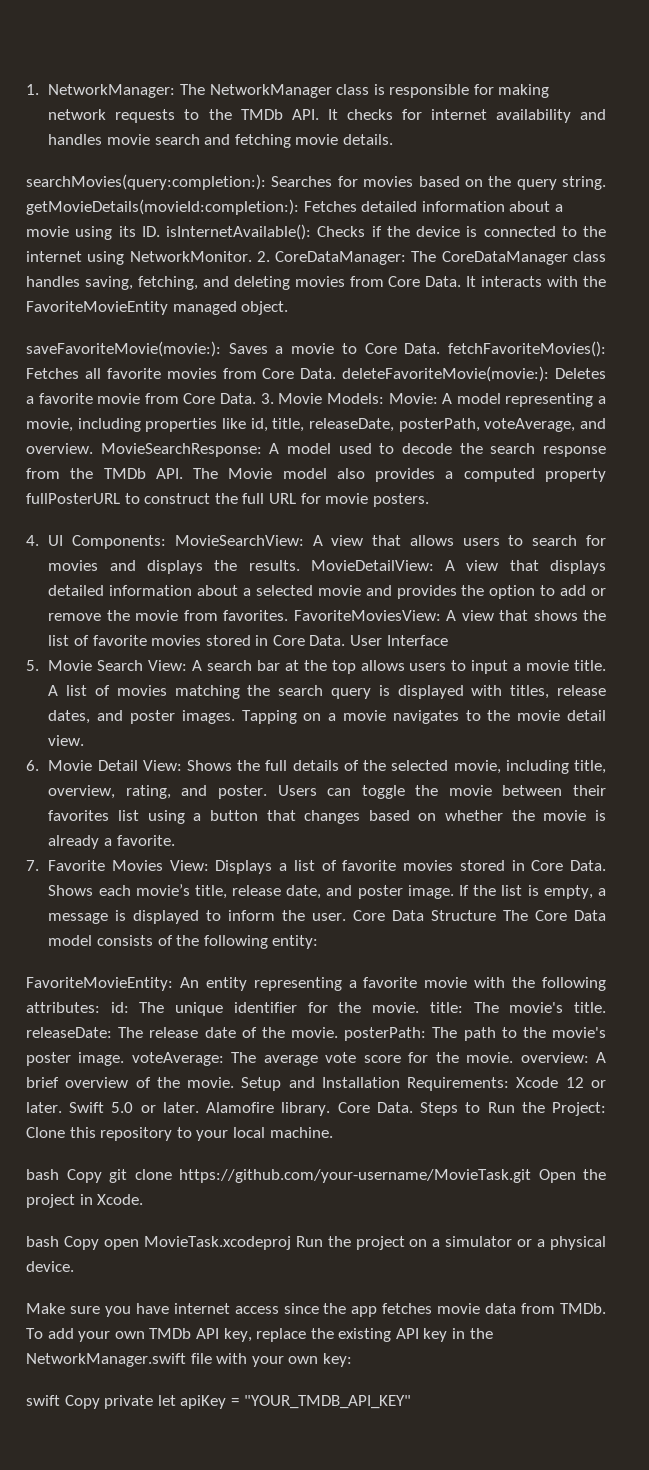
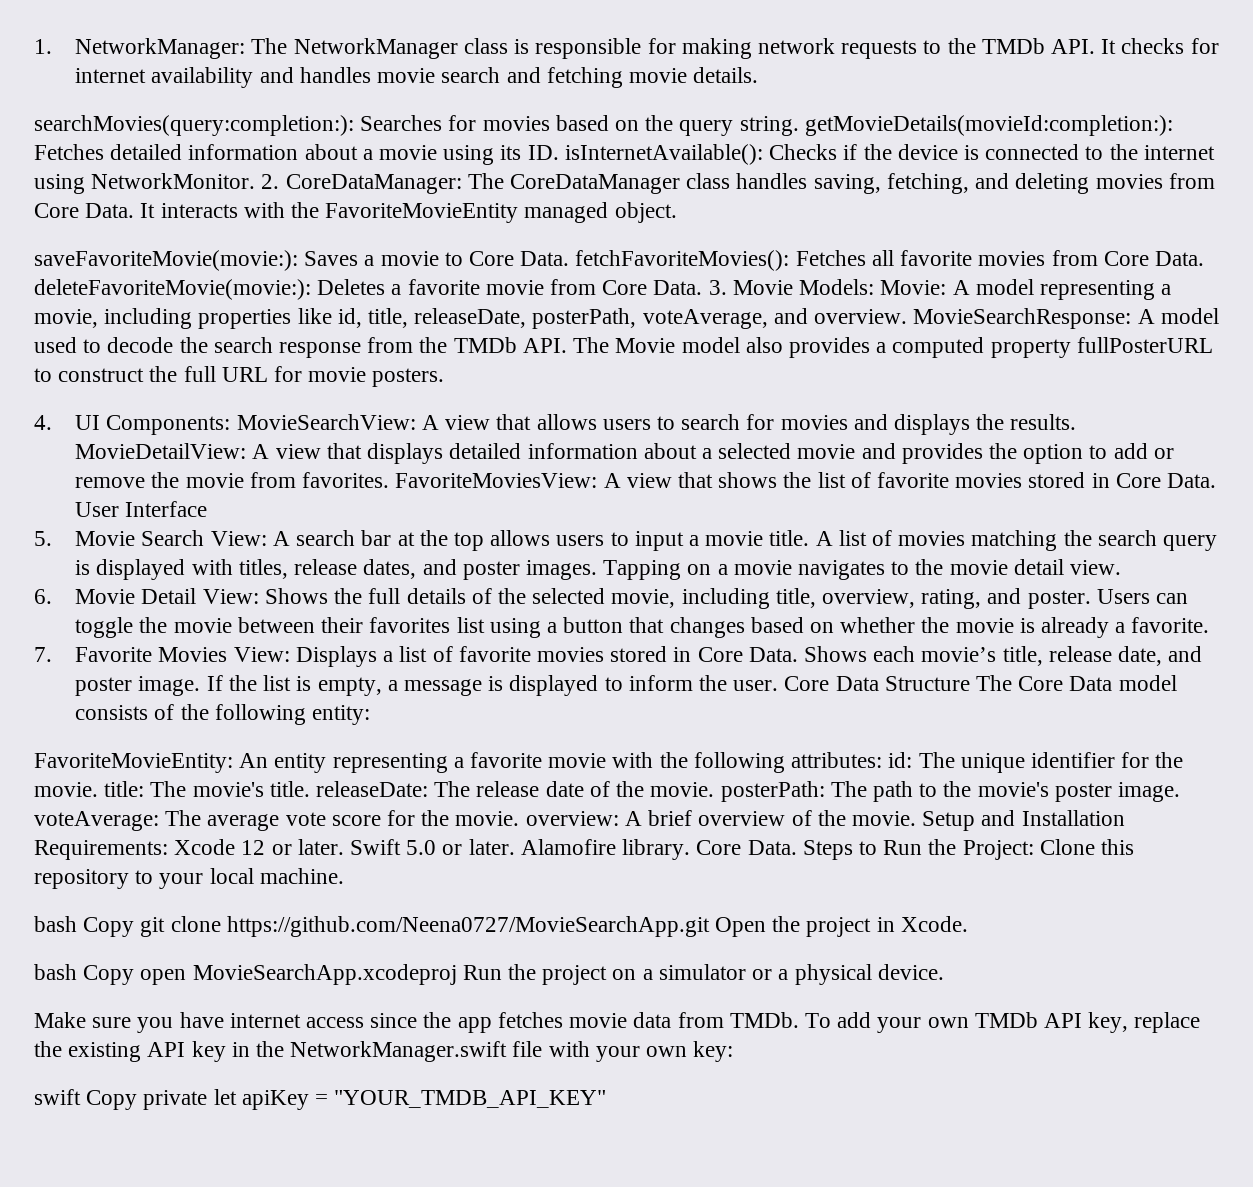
- bash Copy git clone https://github.com/your-username/MovieTask.git Open the project in Xcode.
+ bash Copy git clone https://github.com/Neena0727/MovieSearchApp.git Open the project in Xcode.
- bash Copy open MovieTask.xcodeproj Run the project on a simulator or a physical device.
+ bash Copy open MovieSearchApp.xcodeproj Run the project on a simulator or a physical device.

